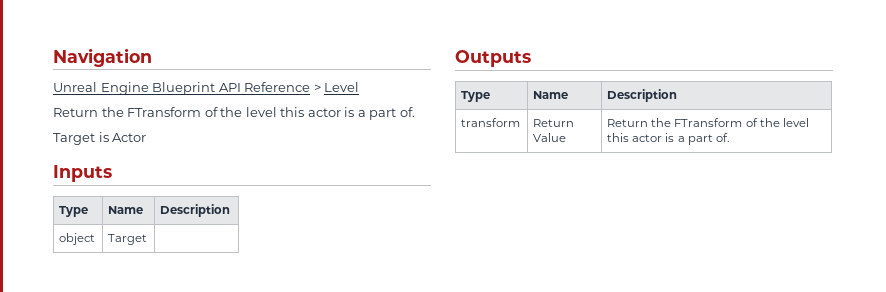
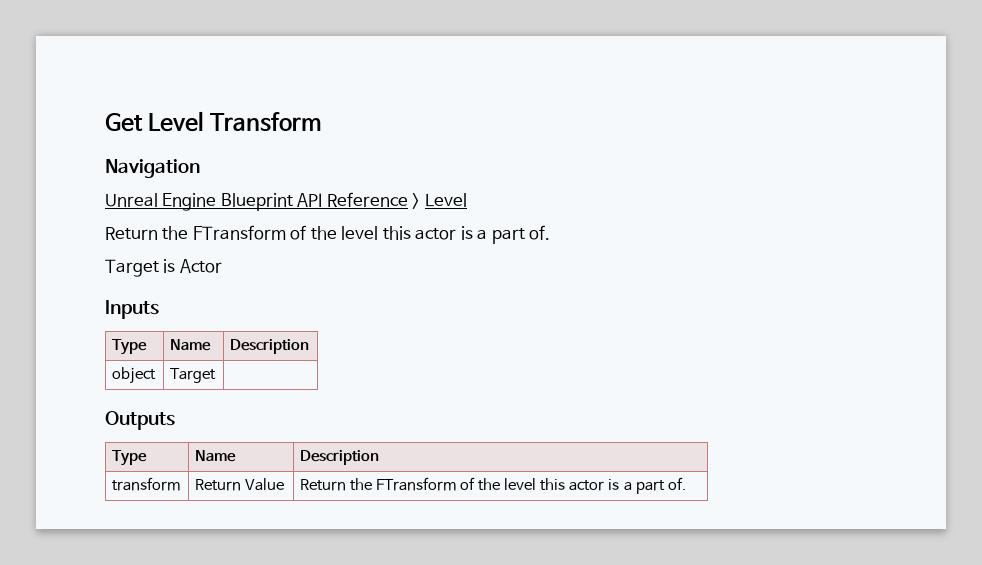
+ Get Level Transform

